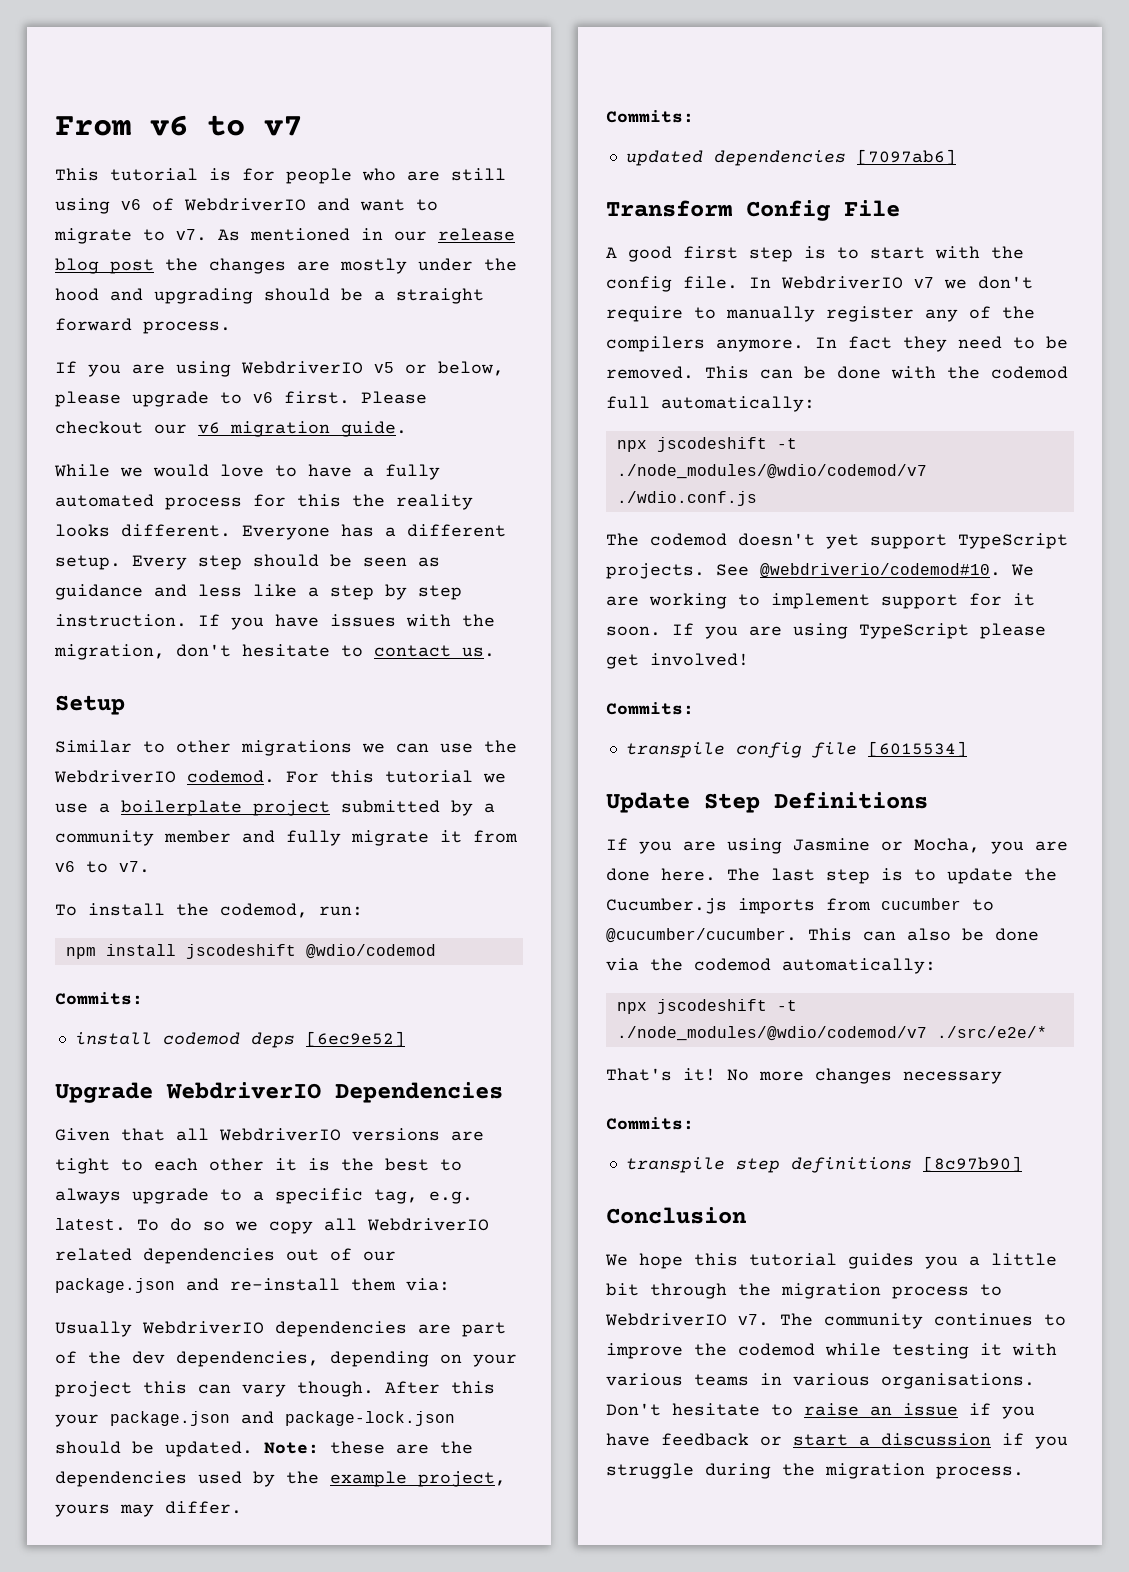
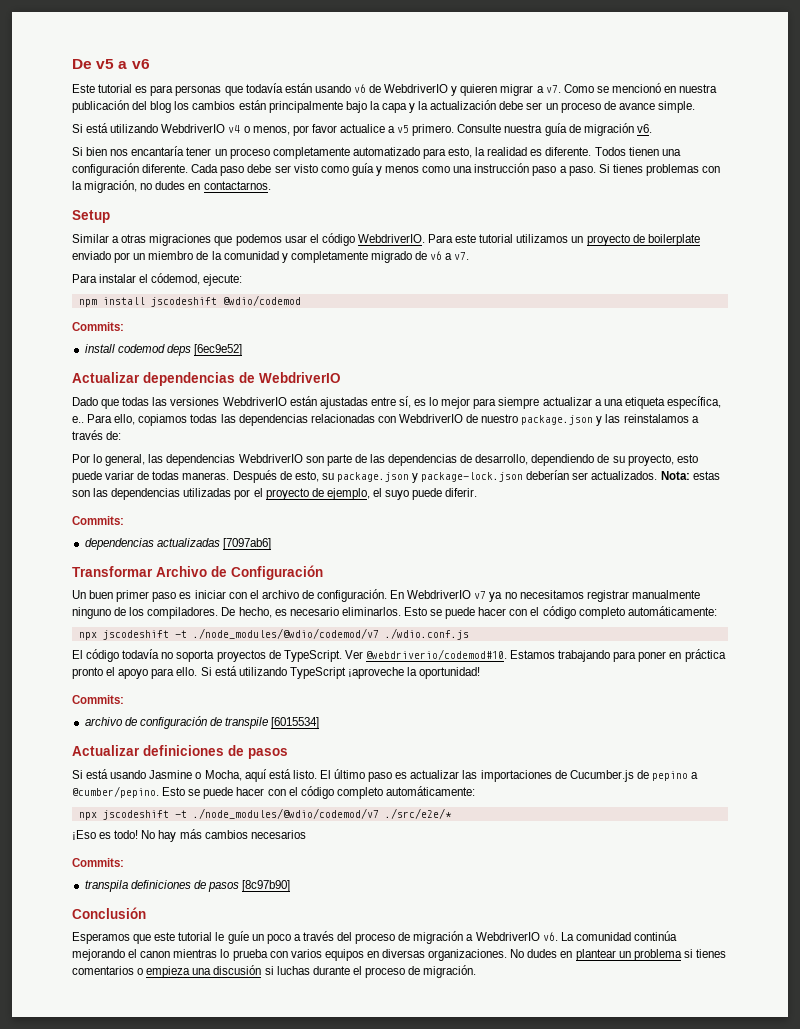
- From v6 to v7
- This tutorial is for people who are still using v6 of WebdriverIO and want to migrate to v7. As mentioned in our release blog post the changes are mostly under the hood and upgrading should be a straight forward process.
- If you are using WebdriverIO v5 or below, please upgrade to v6 first. Please checkout our v6 migration guide.
- While we would love to have a fully automated process for this the reality looks different. Everyone has a different setup. Every step should be seen as guidance and less like a step by step instruction. If you have issues with the migration, don't hesitate to contact us.
+ De v5 a v6
+ Este tutorial es para personas que todavía están usando v6 de WebdriverIO y quieren migrar a v7. Como se mencionó en nuestra publicación del blog los cambios están principalmente bajo la capa y la actualización debe ser un proceso de avance simple.
+ Si está utilizando WebdriverIO v4 o menos, por favor actualice a v5 primero. Consulte nuestra guía de migración v6.
+ Si bien nos encantaría tener un proceso completamente automatizado para esto, la realidad es diferente. Todos tienen una configuración diferente. Cada paso debe ser visto como guía y menos como una instrucción paso a paso. Si tienes problemas con la migración, no dudes en contactarnos.
  Setup
- Similar to other migrations we can use the WebdriverIO codemod. For this tutorial we use a boilerplate project submitted by a community member and fully migrate it from v6 to v7.
- To install the codemod, run:
+ Similar a otras migraciones que podemos usar el código WebdriverIO. Para este tutorial utilizamos un proyecto de boilerplate enviado por un miembro de la comunidad y completamente migrado de v6 a v7.
+ Para instalar el códemod, ejecute:
- Upgrade WebdriverIO Dependencies
- Given that all WebdriverIO versions are tight to each other it is the best to always upgrade to a specific tag, e.g. latest. To do so we copy all WebdriverIO related dependencies out of our package.json and re-install them via:
- Usually WebdriverIO dependencies are part of the dev dependencies, depending on your project this can vary though. After this your package.json and package-lock.json should be updated. Note: these are the dependencies used by the example project, yours may differ.
+ Actualizar dependencias de WebdriverIO
+ Dado que todas las versiones WebdriverIO están ajustadas entre sí, es lo mejor para siempre actualizar a una etiqueta específica, e.. Para ello, copiamos todas las dependencias relacionadas con WebdriverIO de nuestro package.json y las reinstalamos a través de:
+ Por lo general, las dependencias WebdriverIO son parte de las dependencias de desarrollo, dependiendo de su proyecto, esto puede variar de todas maneras. Después de esto, su package.json y package-lock.json deberían ser actualizados. Nota: estas son las dependencias utilizadas por el proyecto de ejemplo, el suyo puede diferir.
  Commits:
- updated dependencies [7097ab6]
+ dependencias actualizadas [7097ab6]
- Transform Config File
- A good first step is to start with the config file. In WebdriverIO v7 we don't require to manually register any of the compilers anymore. In fact they need to be removed. This can be done with the codemod full automatically:
+ Transformar Archivo de Configuración
+ Un buen primer paso es iniciar con el archivo de configuración. En WebdriverIO v7 ya no necesitamos registrar manualmente ninguno de los compiladores. De hecho, es necesario eliminarlos. Esto se puede hacer con el código completo automáticamente:
- The codemod doesn't yet support TypeScript projects. See @webdriverio/codemod#10. We are working to implement support for it soon. If you are using TypeScript please get involved!
+ El código todavía no soporta proyectos de TypeScript. Ver @webdriverio/codemod#10. Estamos trabajando para poner en práctica pronto el apoyo para ello. Si está utilizando TypeScript ¡aproveche la oportunidad!
  Commits:
- transpile config file [6015534]
- Update Step Definitions
- If you are using Jasmine or Mocha, you are done here. The last step is to update the Cucumber.js imports from cucumber to @cucumber/cucumber. This can also be done via the codemod automatically:
+ archivo de configuración de transpile [6015534]
+ Actualizar definiciones de pasos
+ Si está usando Jasmine o Mocha, aquí está listo. El último paso es actualizar las importaciones de Cucumber.js de pepino a @cumber/pepino. Esto se puede hacer con el código completo automáticamente:
- That's it! No more changes necessary
+ ¡Eso es todo! No hay más cambios necesarios
  Commits:
- transpile step definitions [8c97b90]
- Conclusion
- We hope this tutorial guides you a little bit through the migration process to WebdriverIO v7. The community continues to improve the codemod while testing it with various teams in various organisations. Don't hesitate to raise an issue if you have feedback or start a discussion if you struggle during the migration process.
+ transpila definiciones de pasos [8c97b90]
+ Conclusión
+ Esperamos que este tutorial le guíe un poco a través del proceso de migración a WebdriverIO v6. La comunidad continúa mejorando el canon mientras lo prueba con varios equipos en diversas organizaciones. No dudes en plantear un problema si tienes comentarios o empieza una discusión si luchas durante el proceso de migración.

